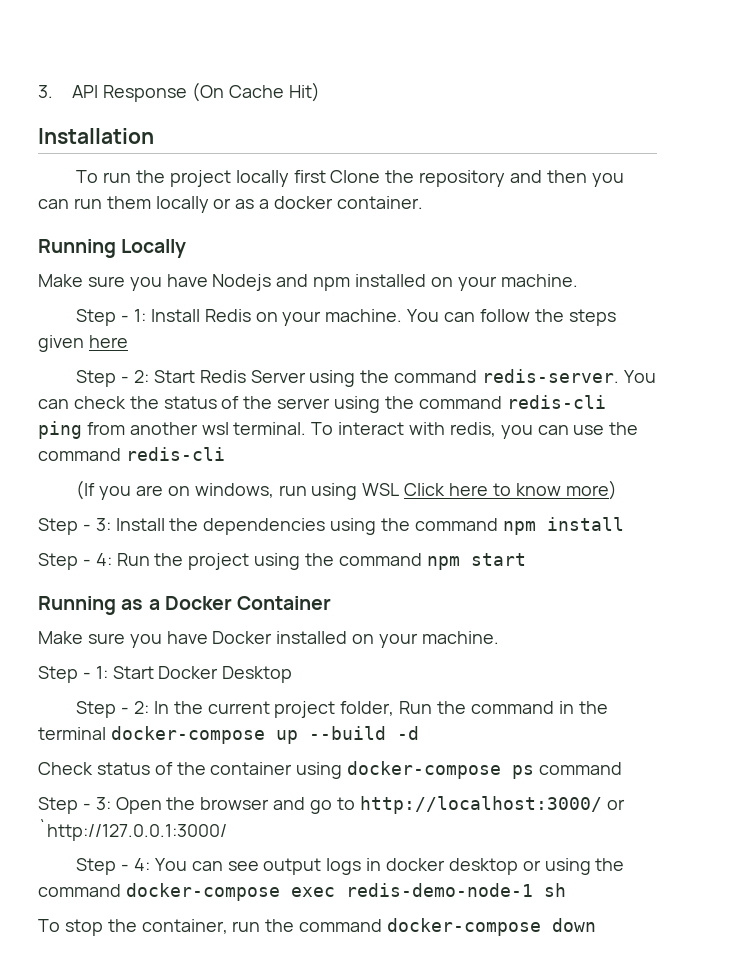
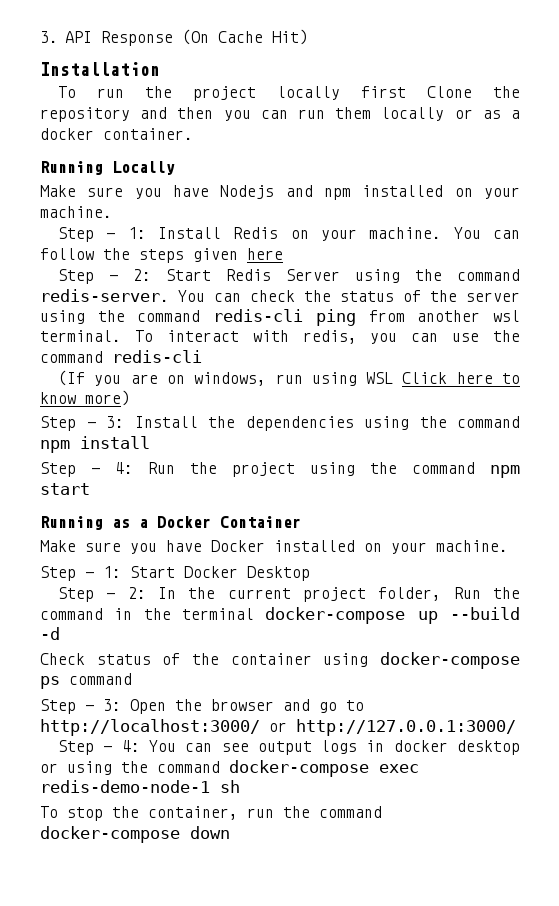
- Step - 3: Open the browser and go to http://localhost:3000/ or `http://127.0.0.1:3000/
+ Step - 3: Open the browser and go to http://localhost:3000/ or http://127.0.0.1:3000/

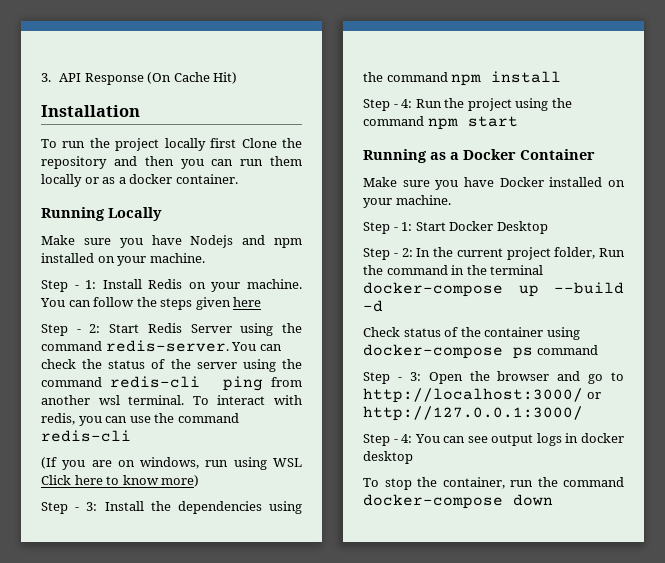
- Step - 4: You can see output logs in docker desktop or using the command docker-compose exec redis-demo-node-1 sh
+ Step - 4: You can see output logs in docker desktop

